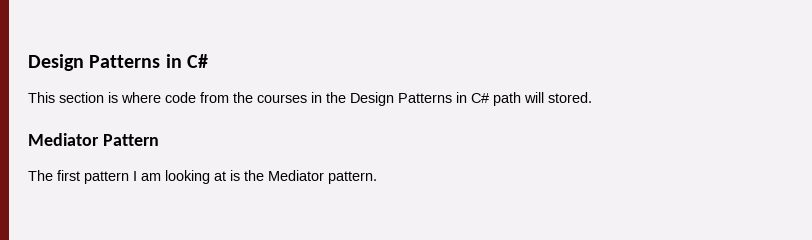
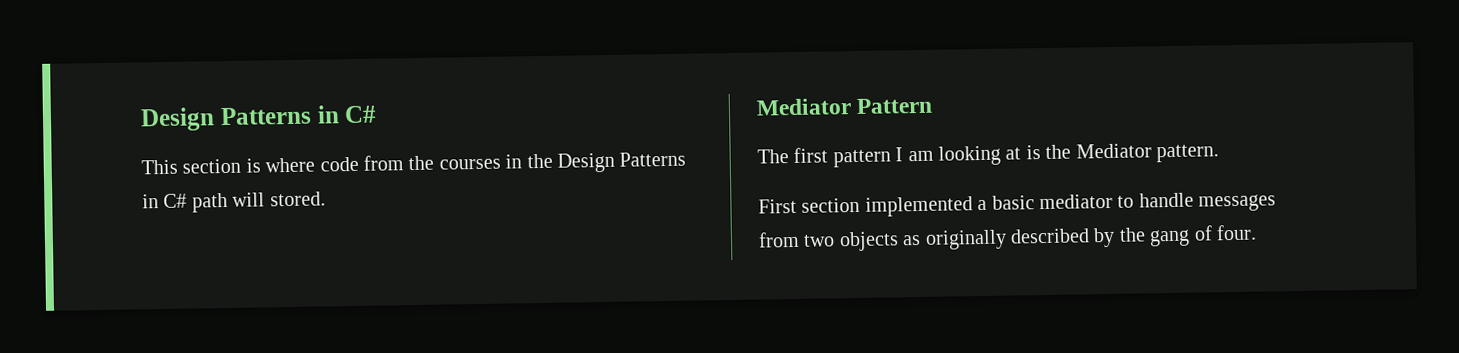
+ First section implemented a basic mediator to handle messages from two objects as originally described by the gang of four.

